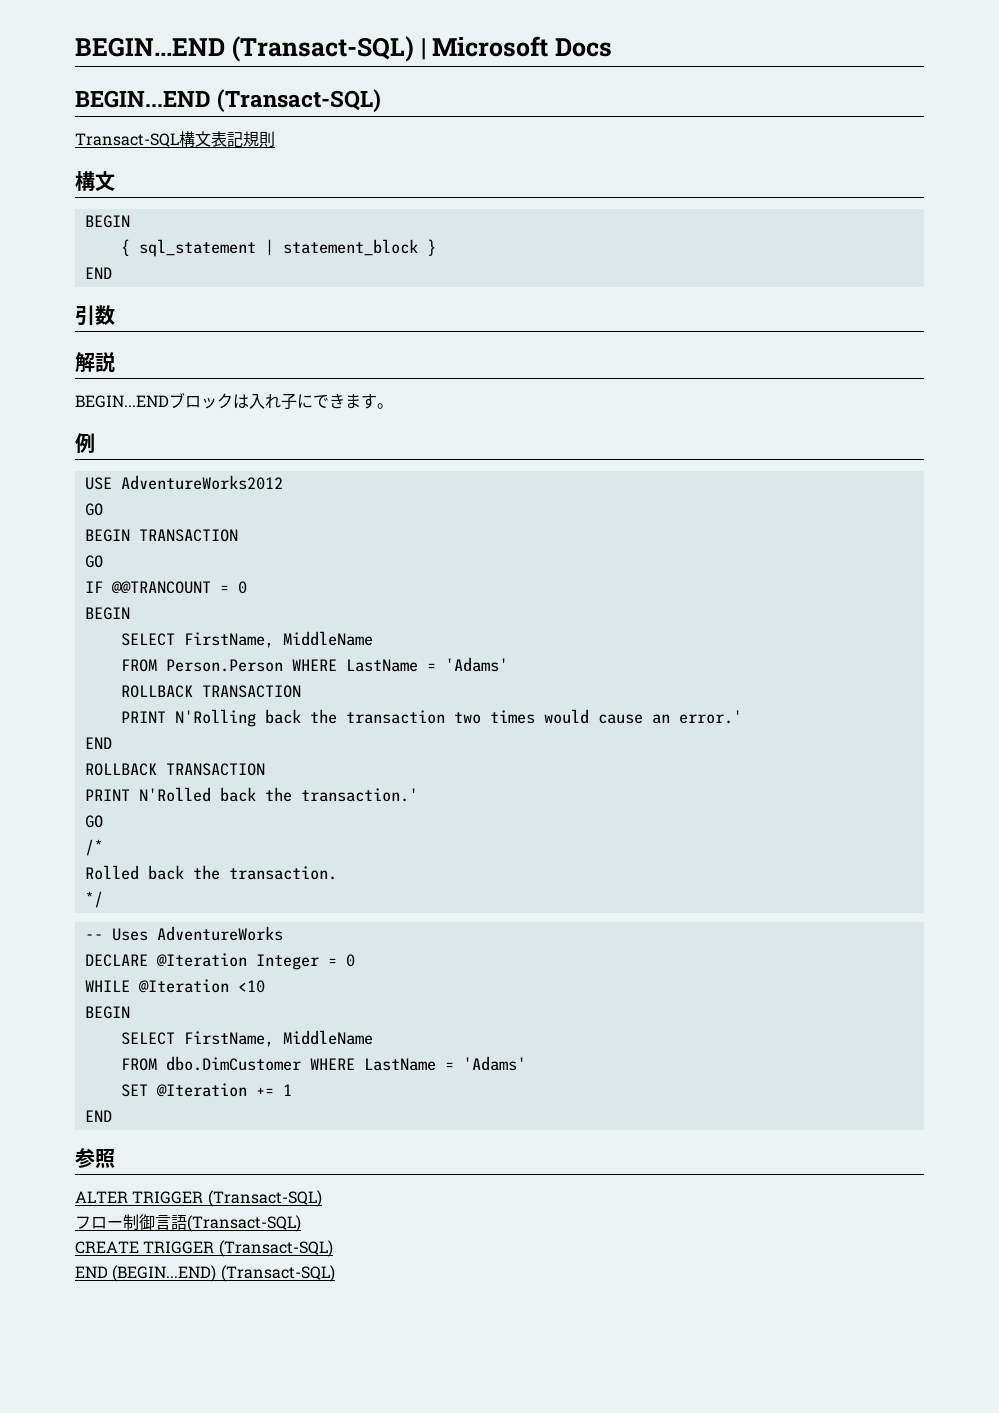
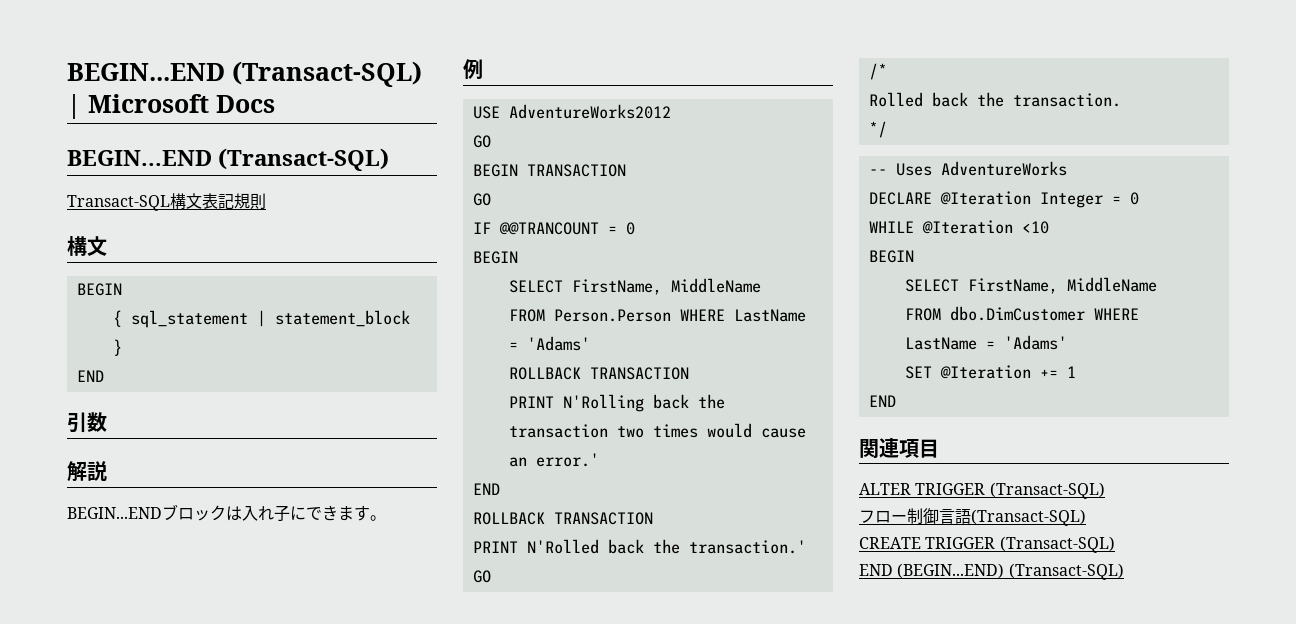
- 参照
+ 関連項目

